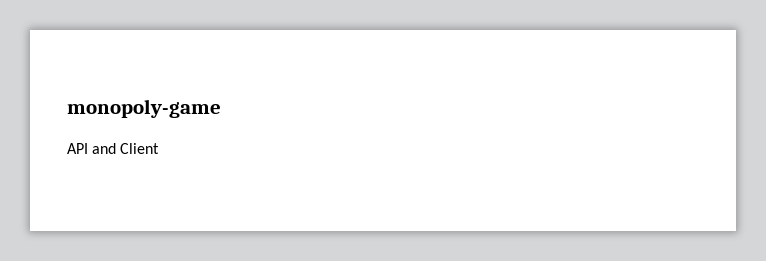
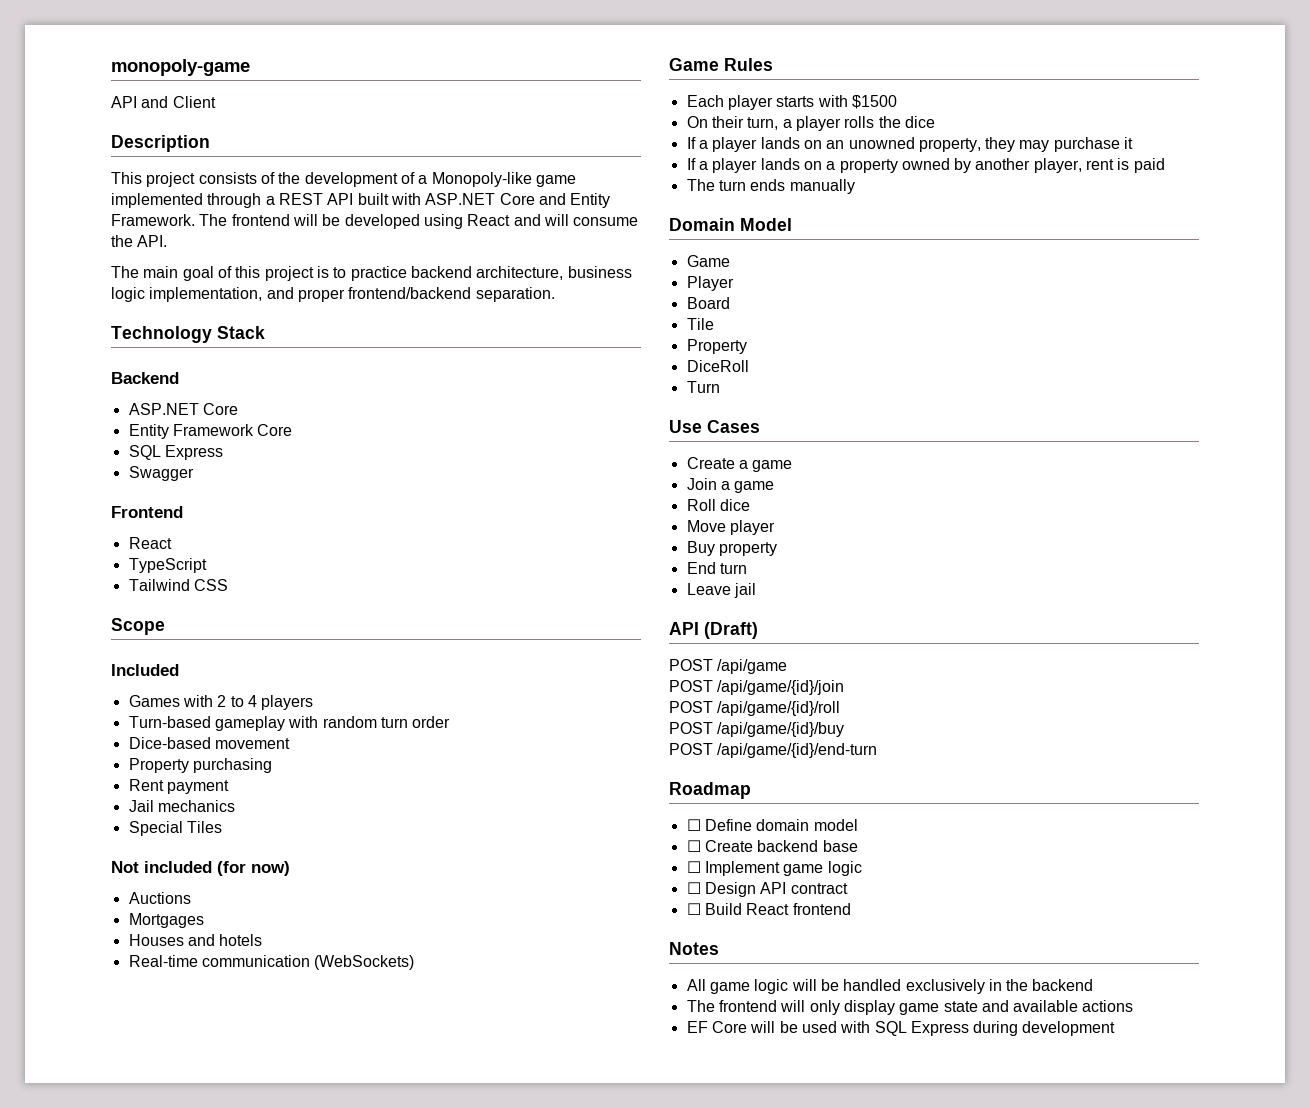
+ Description
+ This project consists of the development of a Monopoly-like game implemented through a REST API built with ASP.NET Core and Entity Framework. The frontend will be developed using React and will consume the API.
+ The main goal of this project is to practice backend architecture, business logic implementation, and proper frontend/backend separation.
+ Technology Stack
+ Backend
+ ASP.NET Core
+ Entity Framework Core
+ SQL Express
+ Swagger
+ Frontend
+ React
+ TypeScript
+ Tailwind CSS
+ Scope
+ Included
+ Games with 2 to 4 players
+ Turn-based gameplay with random turn order
+ Dice-based movement
+ Property purchasing
+ Rent payment
+ Jail mechanics
+ Special Tiles
+ Not included (for now)
+ Auctions
+ Mortgages
+ Houses and hotels
+ Real-time communication (WebSockets)
+ Game Rules
+ Each player starts with $1500
+ On their turn, a player rolls the dice
+ If a player lands on an unowned property, they may purchase it
+ If a player lands on a property owned by another player, rent is paid
+ The turn ends manually
+ Domain Model
+ Game
+ Player
+ Board
+ Tile
+ Property
+ DiceRoll
+ Turn
+ Use Cases
+ Create a game
+ Join a game
+ Roll dice
+ Move player
+ Buy property
+ End turn
+ Leave jail
+ API (Draft)
+ POST /api/game
+ POST /api/game/{id}/join
+ POST /api/game/{id}/roll
+ POST /api/game/{id}/buy
+ POST /api/game/{id}/end-turn
+ Roadmap
+ ☐ Define domain model
+ ☐ Create backend base
+ ☐ Implement game logic
+ ☐ Design API contract
+ ☐ Build React frontend
+ Notes
+ All game logic will be handled exclusively in the backend
+ The frontend will only display game state and available actions
+ EF Core will be used with SQL Express during development

